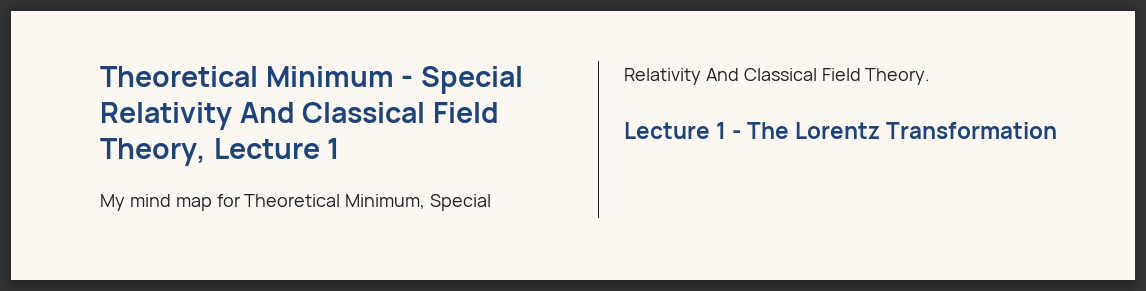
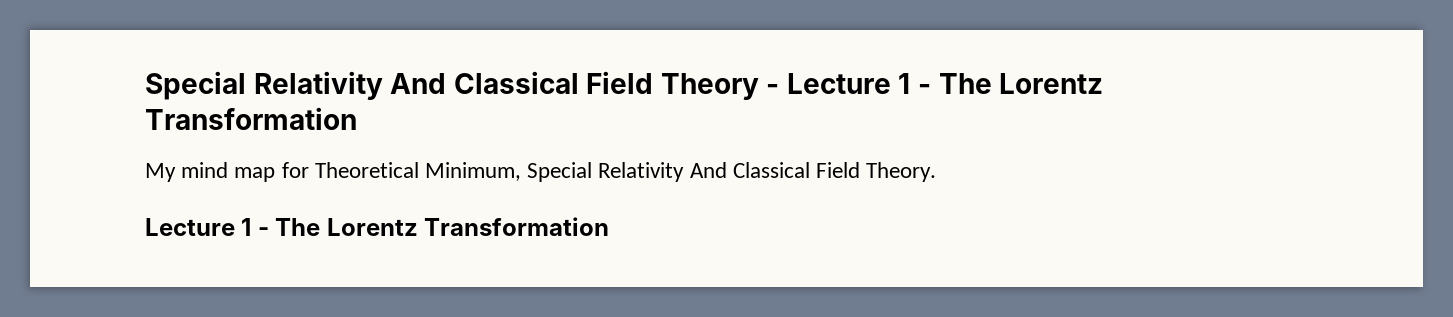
- Theoretical Minimum - Special Relativity And Classical Field Theory, Lecture 1
+ Special Relativity And Classical Field Theory - Lecture 1 - The Lorentz Transformation

